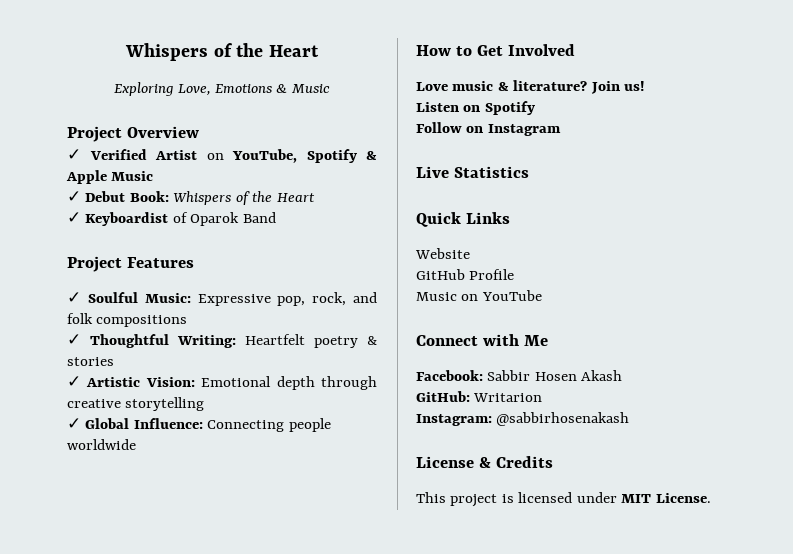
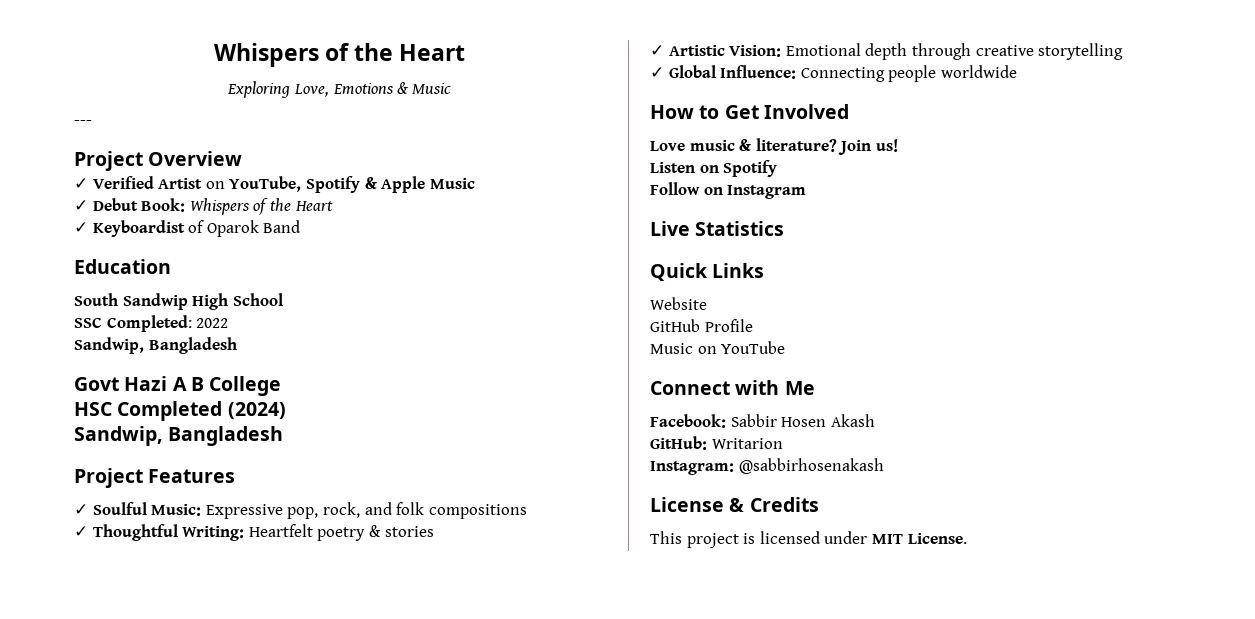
+ ---
+ Education
+ South Sandwip High School
+ SSC Completed: 2022
+ Sandwip, Bangladesh
+ Govt Hazi A B College
+ HSC Completed (2024)
+ Sandwip, Bangladesh

